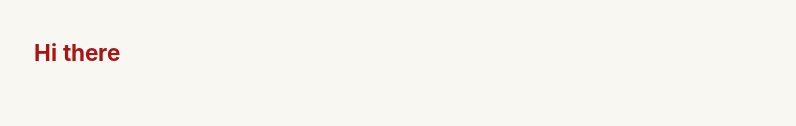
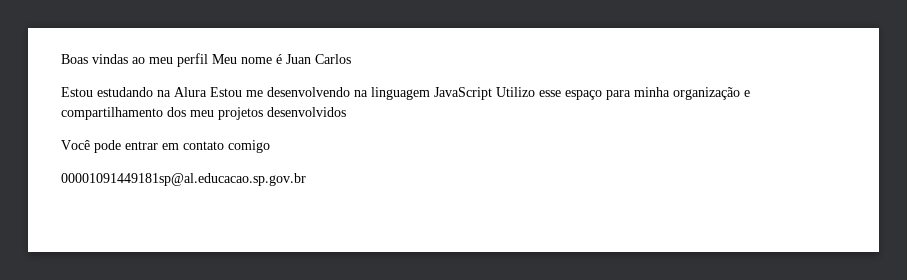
- Hi there
+ Boas vindas ao meu perfil Meu nome é Juan Carlos
+ Estou estudando na Alura Estou me desenvolvendo na linguagem JavaScript Utilizo esse espaço para minha organização e compartilhamento dos meu projetos desenvolvidos
+ Você pode entrar em contato comigo
+ 00001091449181sp@al.educacao.sp.gov.br

